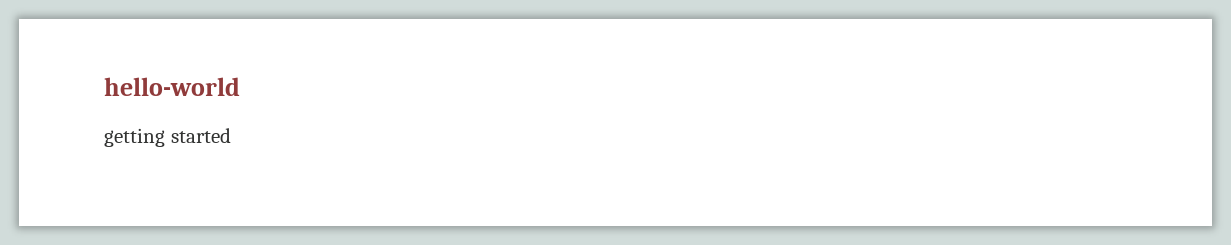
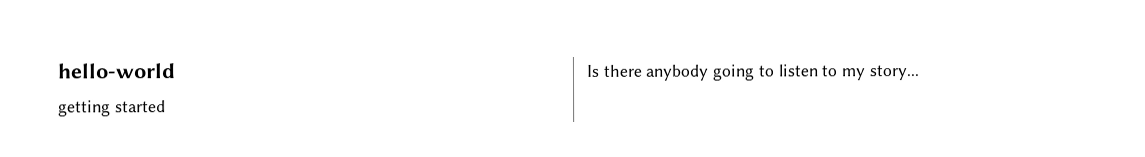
+ Is there anybody going to listen to my story...

